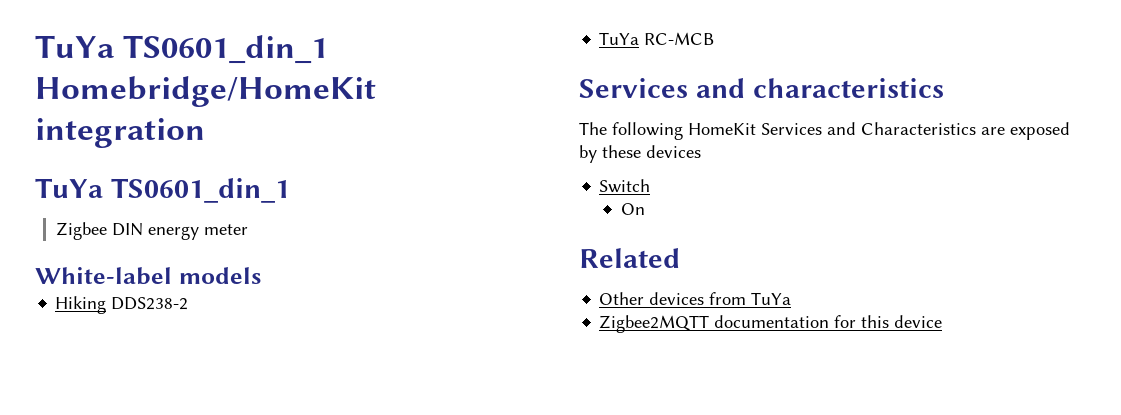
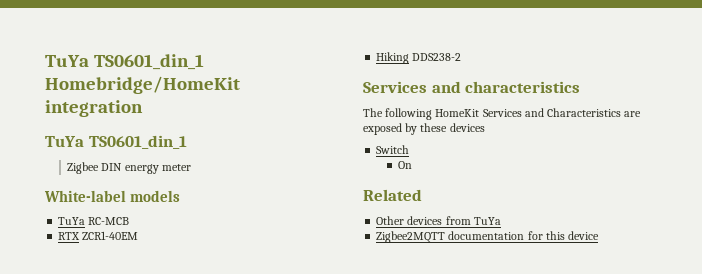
+ TuYa RC-MCB
+ RTX ZCR1-40EM
- TuYa RC-MCB

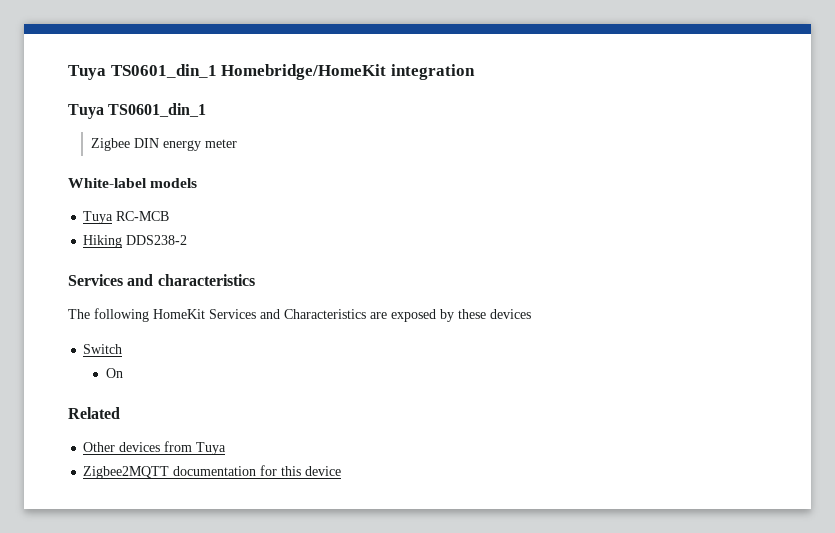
- TuYa TS0601_din_1 Homebridge/HomeKit integration
- TuYa TS0601_din_1
+ Tuya TS0601_din_1 Homebridge/HomeKit integration
+ Tuya TS0601_din_1
- TuYa RC-MCB
+ Tuya RC-MCB
- RTX ZCR1-40EM
- Other devices from TuYa
+ Other devices from Tuya

